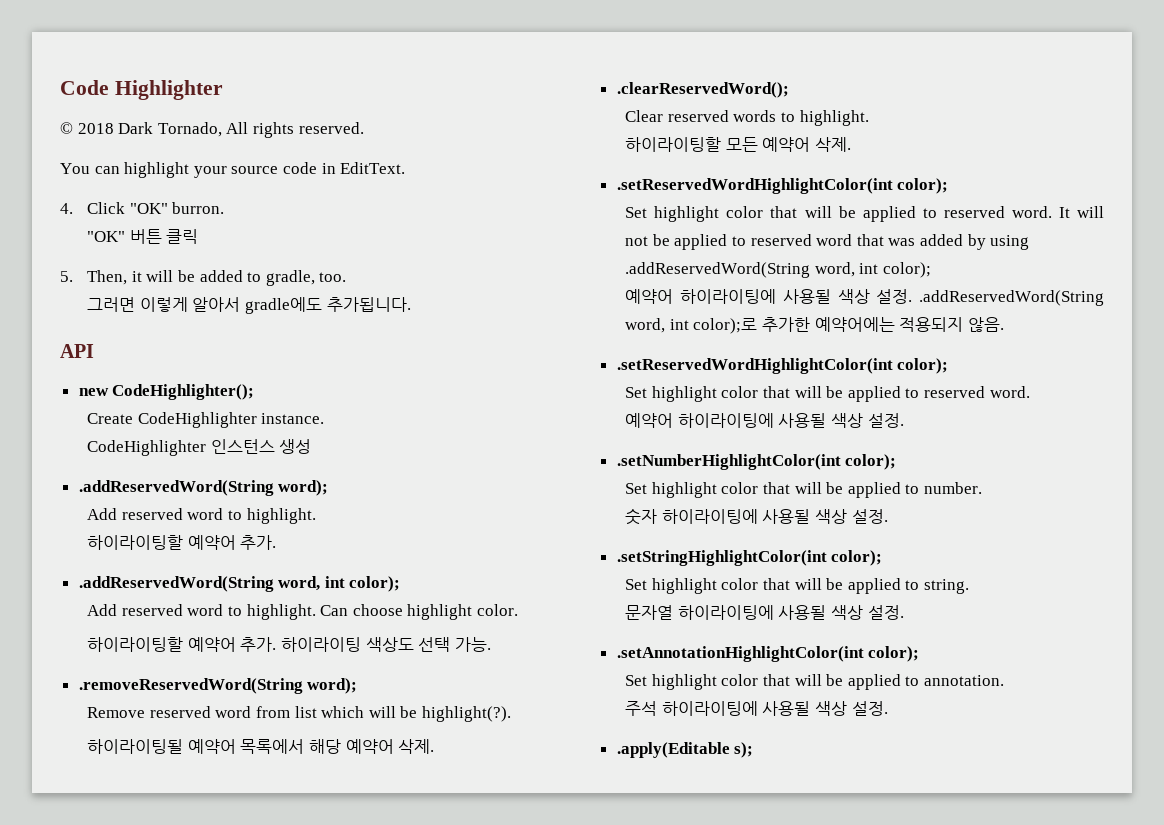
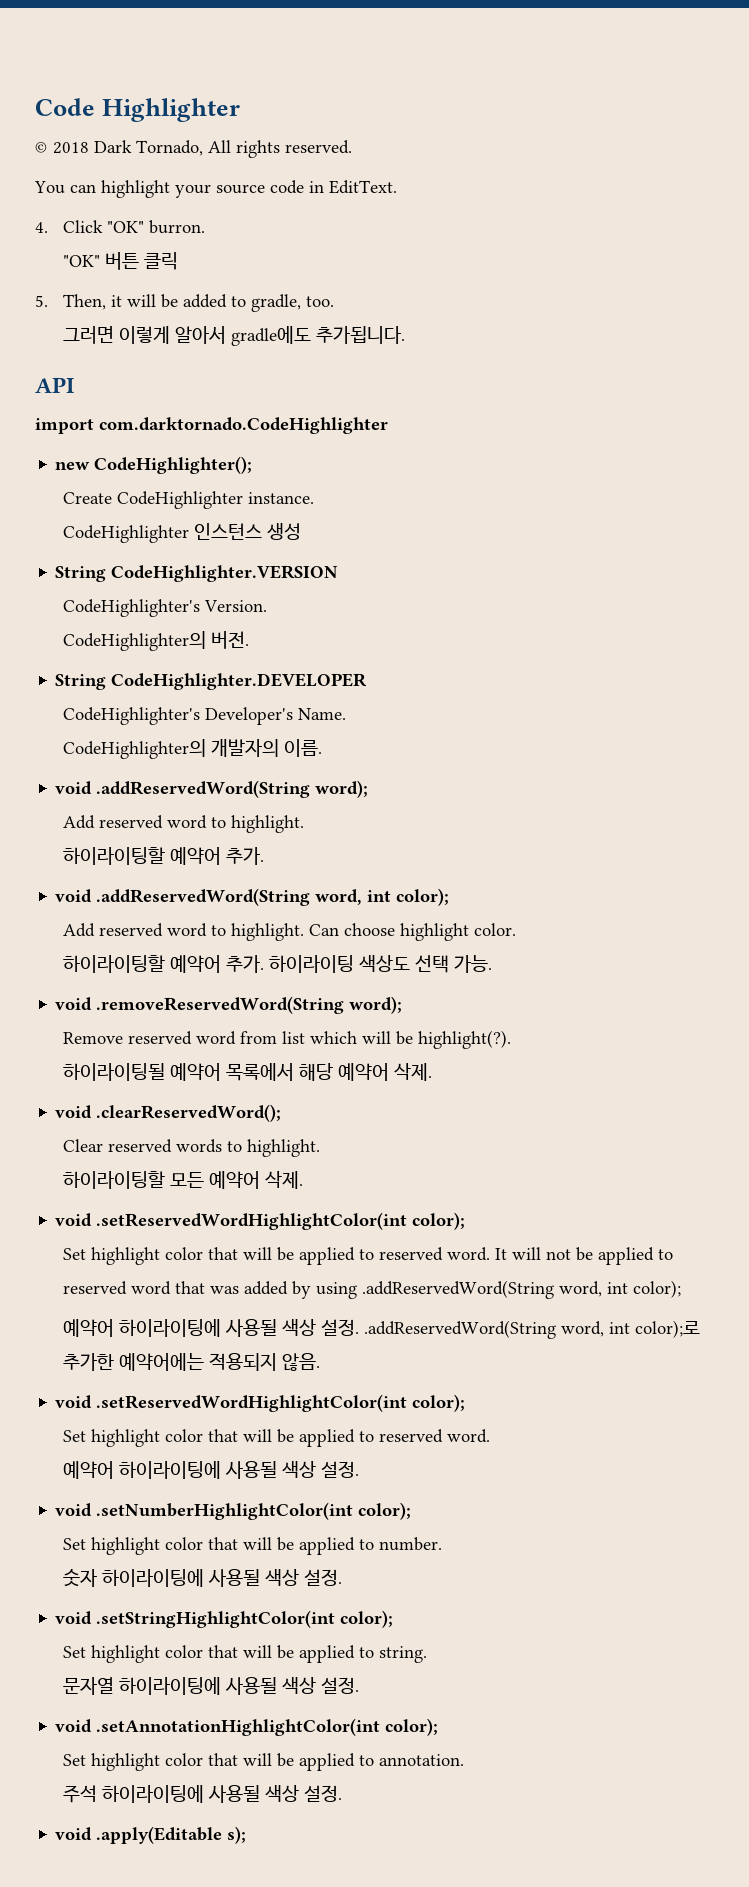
+ import com.darktornado.CodeHighlighter
- .addReservedWord(String word);
+ String CodeHighlighter.VERSION
+ CodeHighlighter's Version.
+ CodeHighlighter의 버전.
+ String CodeHighlighter.DEVELOPER
+ CodeHighlighter's Developer's Name.
+ CodeHighlighter의 개발자의 이름.
+ void .addReservedWord(String word);
  Add reserved word to highlight.
  하이라이팅할 예약어 추가.
- .addReservedWord(String word, int color);
+ void .addReservedWord(String word, int color);
- .removeReservedWord(String word);
+ void .removeReservedWord(String word);
- .clearReservedWord();
+ void .clearReservedWord();
  하이라이팅할 모든 예약어 삭제.
- .setReservedWordHighlightColor(int color);
+ void .setReservedWordHighlightColor(int color);
  예약어 하이라이팅에 사용될 색상 설정. .addReservedWord(String word, int color);로 추가한 예약어에는 적용되지 않음.
- .setReservedWordHighlightColor(int color);
+ void .setReservedWordHighlightColor(int color);
- .setNumberHighlightColor(int color);
+ void .setNumberHighlightColor(int color);
- .setStringHighlightColor(int color);
+ void .setStringHighlightColor(int color);
- .setAnnotationHighlightColor(int color);
+ void .setAnnotationHighlightColor(int color);
- .apply(Editable s);
+ void .apply(Editable s);

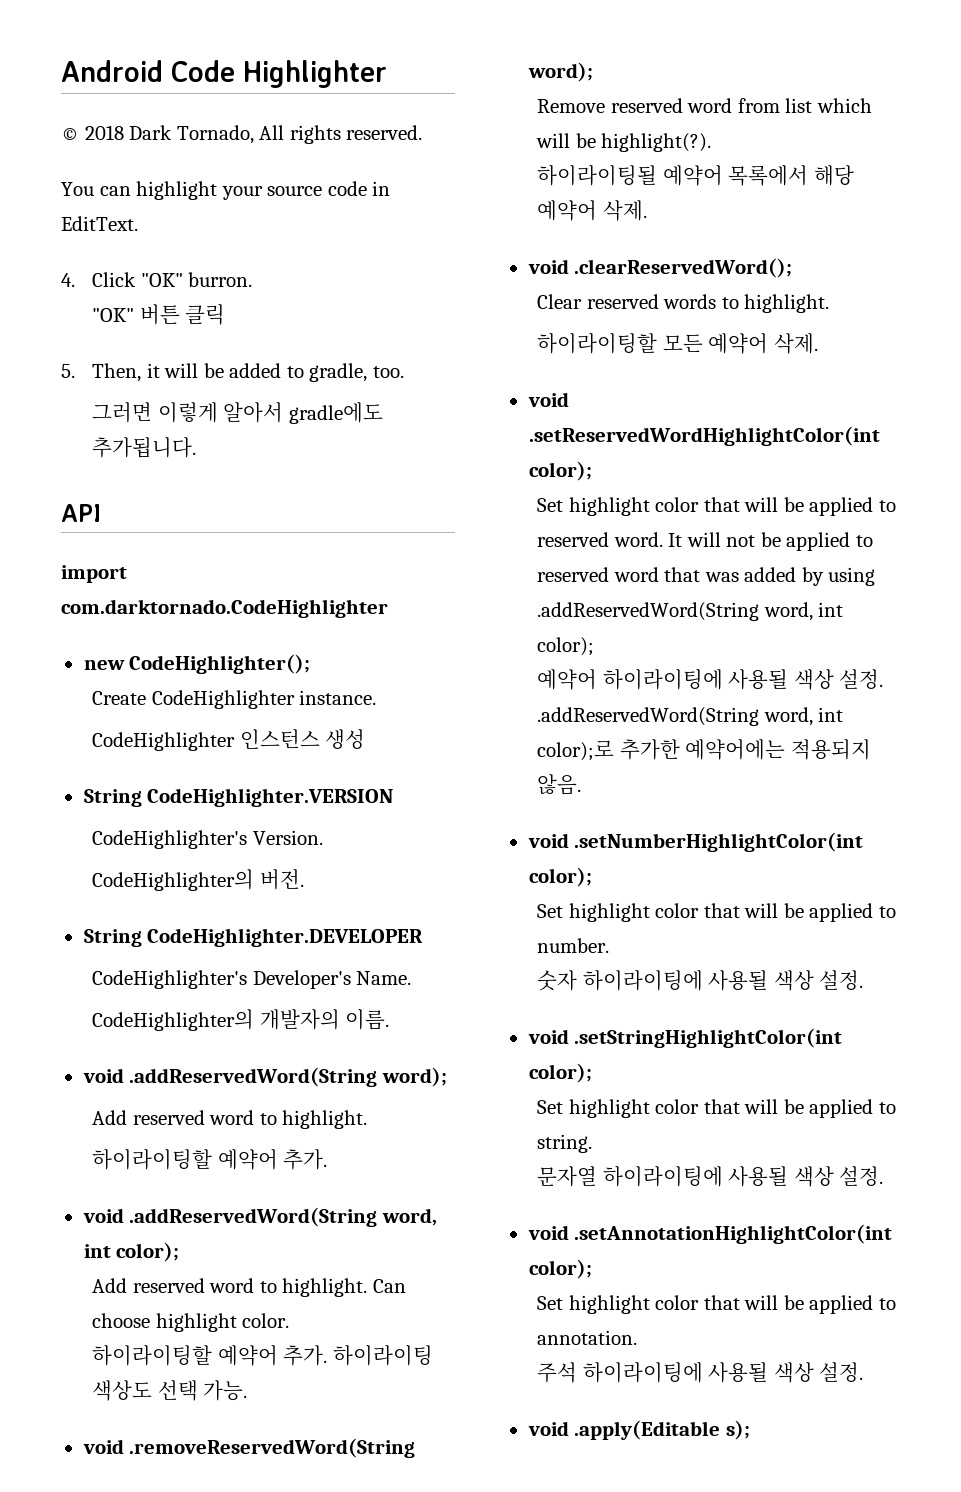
- Code Highlighter
+ Android Code Highlighter
  예약어 하이라이팅에 사용될 색상 설정. .addReservedWord(String word, int color);로 추가한 예약어에는 적용되지 않음.
- void .setReservedWordHighlightColor(int color);
- Set highlight color that will be applied to reserved word.
- 예약어 하이라이팅에 사용될 색상 설정.

